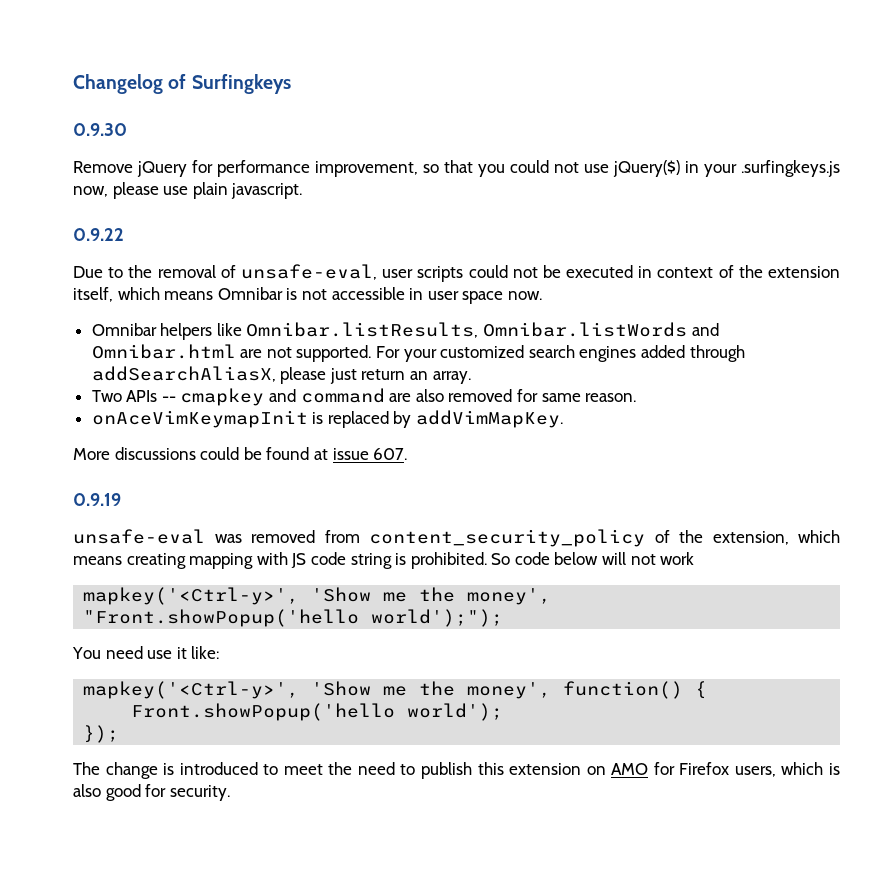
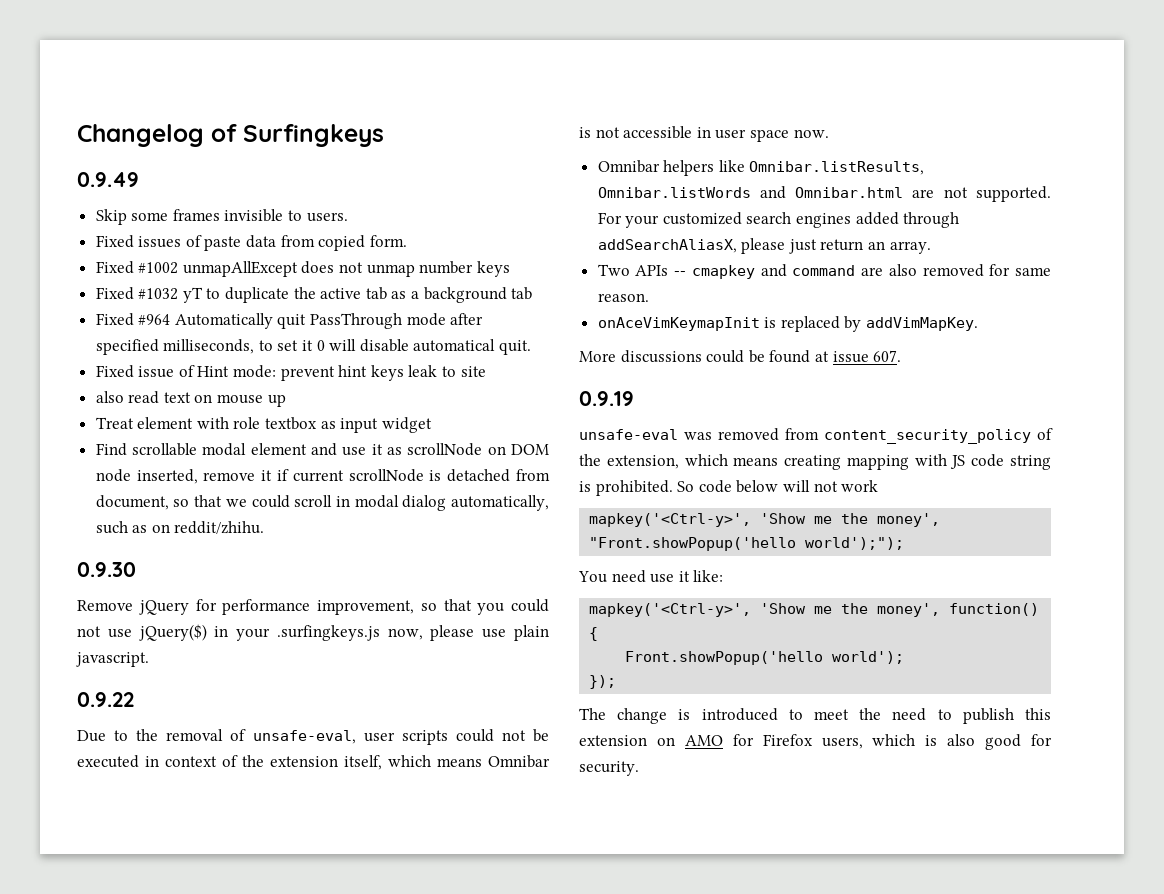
+ 0.9.49
+ Skip some frames invisible to users.
+ Fixed issues of paste data from copied form.
+ Fixed #1002 unmapAllExcept does not unmap number keys
+ Fixed #1032 yT to duplicate the active tab as a background tab
+ Fixed #964 Automatically quit PassThrough mode after specified milliseconds, to set it 0 will disable automatical quit.
+ Fixed issue of Hint mode: prevent hint keys leak to site
+ also read text on mouse up
+ Treat element with role textbox as input widget
+ Find scrollable modal element and use it as scrollNode on DOM node inserted, remove it if current scrollNode is detached from document, so that we could scroll in modal dialog automatically, such as on reddit/zhihu.

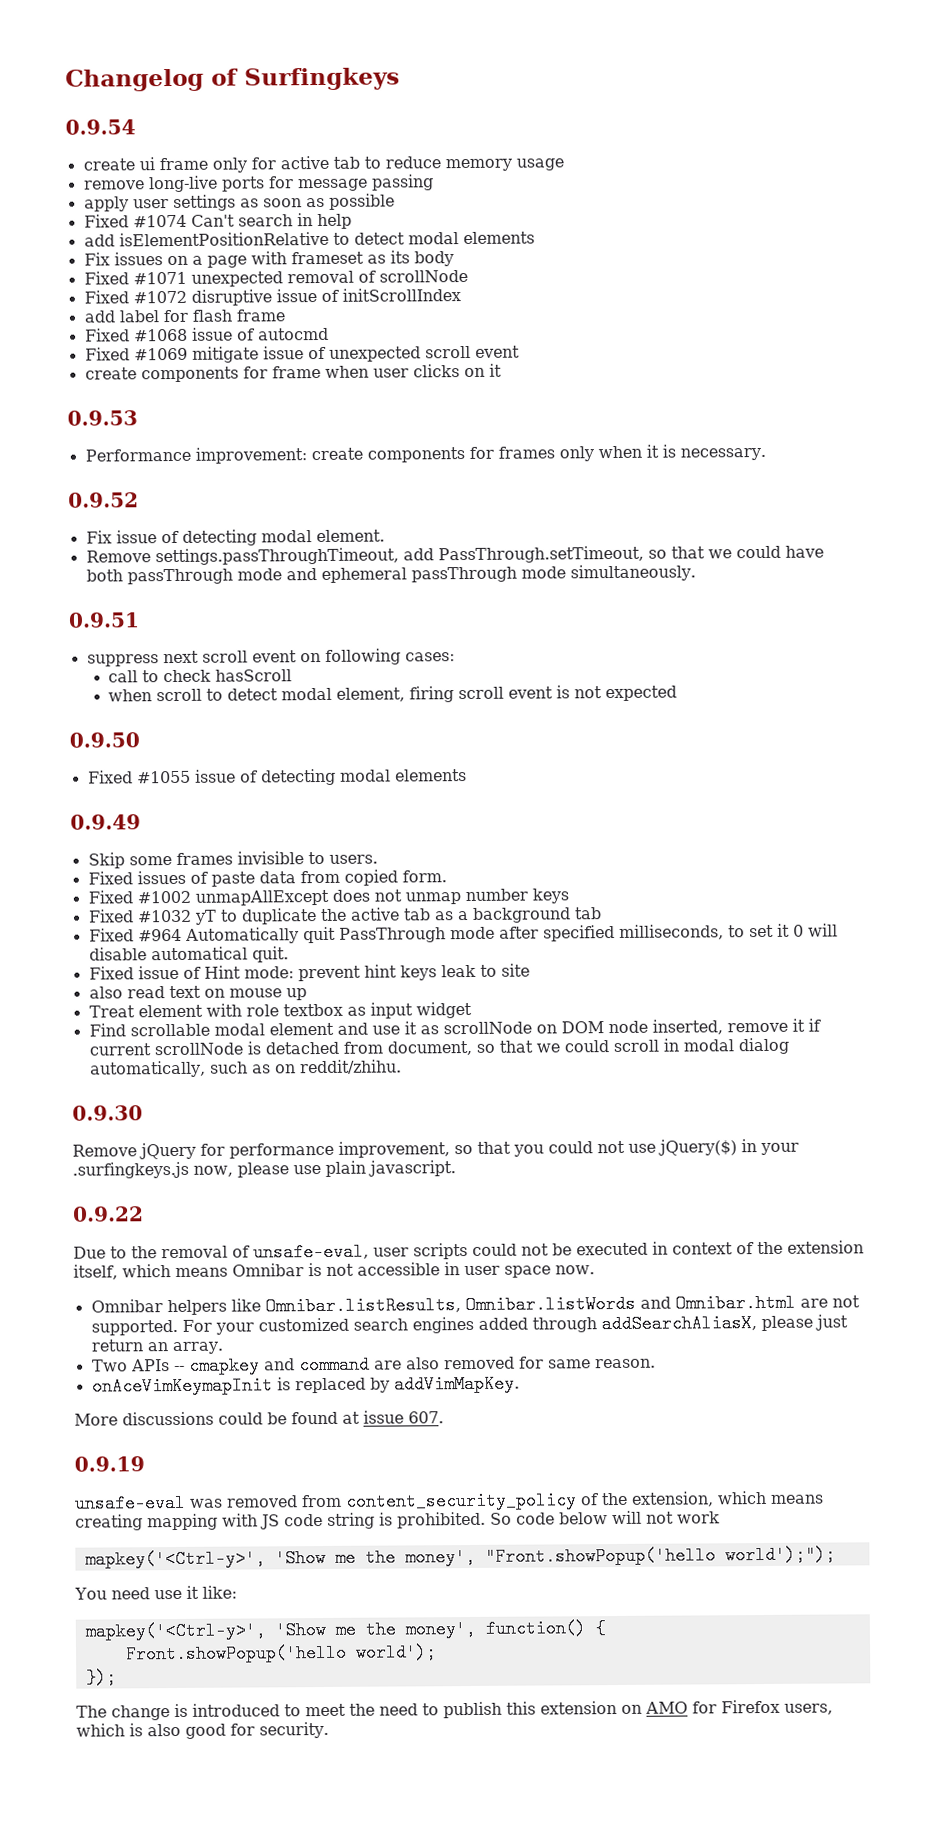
+ 0.9.54
+ create ui frame only for active tab to reduce memory usage
+ remove long-live ports for message passing
+ apply user settings as soon as possible
+ Fixed #1074 Can't search in help
+ add isElementPositionRelative to detect modal elements
+ Fix issues on a page with frameset as its body
+ Fixed #1071 unexpected removal of scrollNode
+ Fixed #1072 disruptive issue of initScrollIndex
+ add label for flash frame
+ Fixed #1068 issue of autocmd
+ Fixed #1069 mitigate issue of unexpected scroll event
+ create components for frame when user clicks on it
+ 0.9.53
+ Performance improvement: create components for frames only when it is necessary.
+ 0.9.52
+ Fix issue of detecting modal element.
+ Remove settings.passThroughTimeout, add PassThrough.setTimeout, so that we could have both passThrough mode and ephemeral passThrough mode simultaneously.
+ 0.9.51
+ suppress next scroll event on following cases:
+ call to check hasScroll
+ when scroll to detect modal element, firing scroll event is not expected
+ 0.9.50
+ Fixed #1055 issue of detecting modal elements

